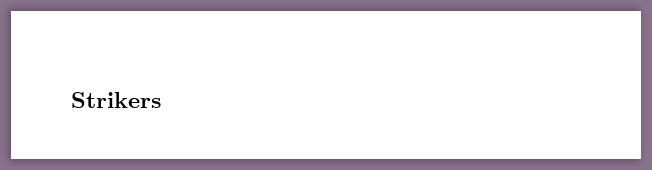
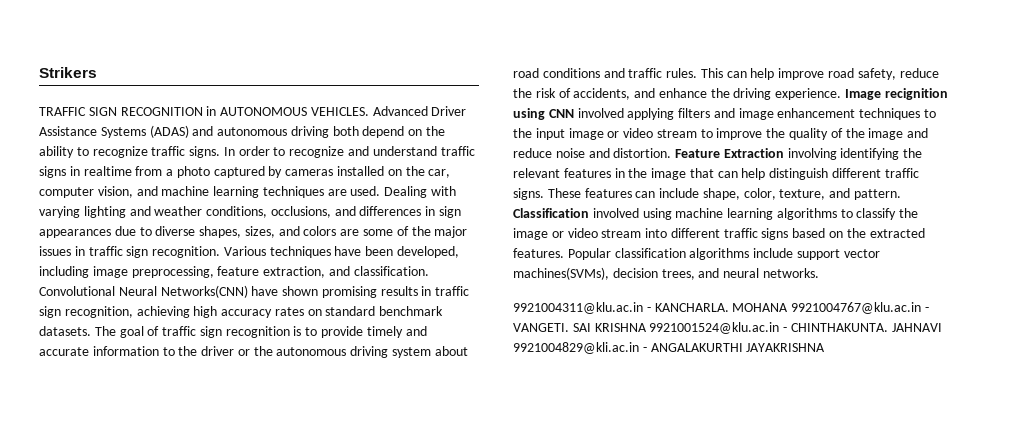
+ TRAFFIC SIGN RECOGNITION in AUTONOMOUS VEHICLES. Advanced Driver Assistance Systems (ADAS) and autonomous driving both depend on the ability to recognize traffic signs. In order to recognize and understand traffic signs in realtime from a photo captured by cameras installed on the car, computer vision, and machine learning techniques are used. Dealing with varying lighting and weather conditions, occlusions, and differences in sign appearances due to diverse shapes, sizes, and colors are some of the major issues in traffic sign recognition. Various techniques have been developed, including image preprocessing, feature extraction, and classification. Convolutional Neural Networks(CNN) have shown promising results in traffic sign recognition, achieving high accuracy rates on standard benchmark datasets. The goal of traffic sign recognition is to provide timely and accurate information to the driver or the autonomous driving system about road conditions and traffic rules. This can help improve road safety, reduce the risk of accidents, and enhance the driving experience. Image recignition using CNN involved applying filters and image enhancement techniques to the input image or video stream to improve the quality of the image and reduce noise and distortion. Feature Extraction involving identifying the relevant features in the image that can help distinguish different traffic signs. These features can include shape, color, texture, and pattern. Classification involved using machine learning algorithms to classify the image or video stream into different traffic signs based on the extracted features. Popular classification algorithms include support vector machines(SVMs), decision trees, and neural networks.
+ 9921004311@klu.ac.in - KANCHARLA. MOHANA 9921004767@klu.ac.in - VANGETI. SAI KRISHNA 9921001524@klu.ac.in - CHINTHAKUNTA. JAHNAVI 9921004829@kli.ac.in - ANGALAKURTHI JAYAKRISHNA

